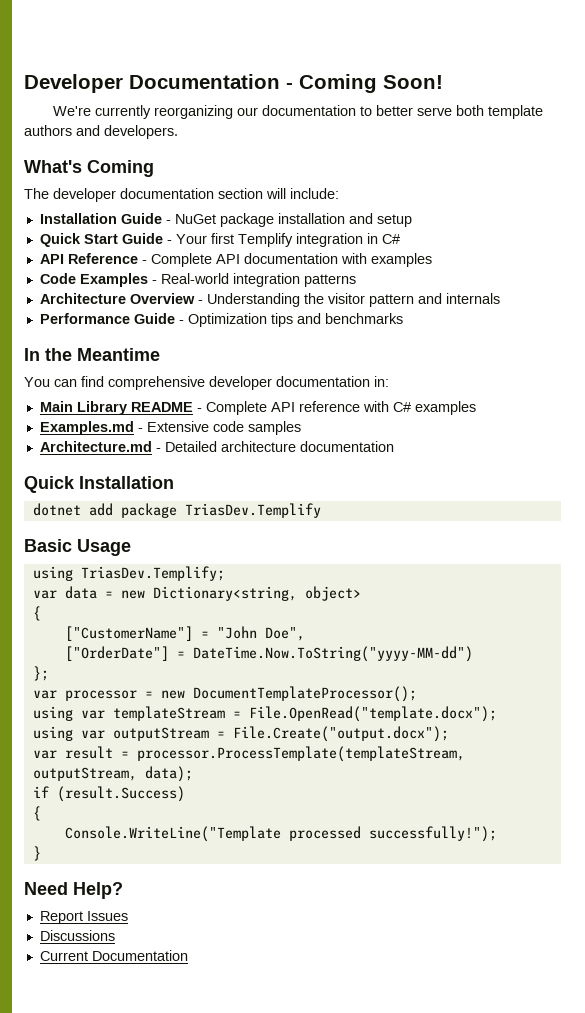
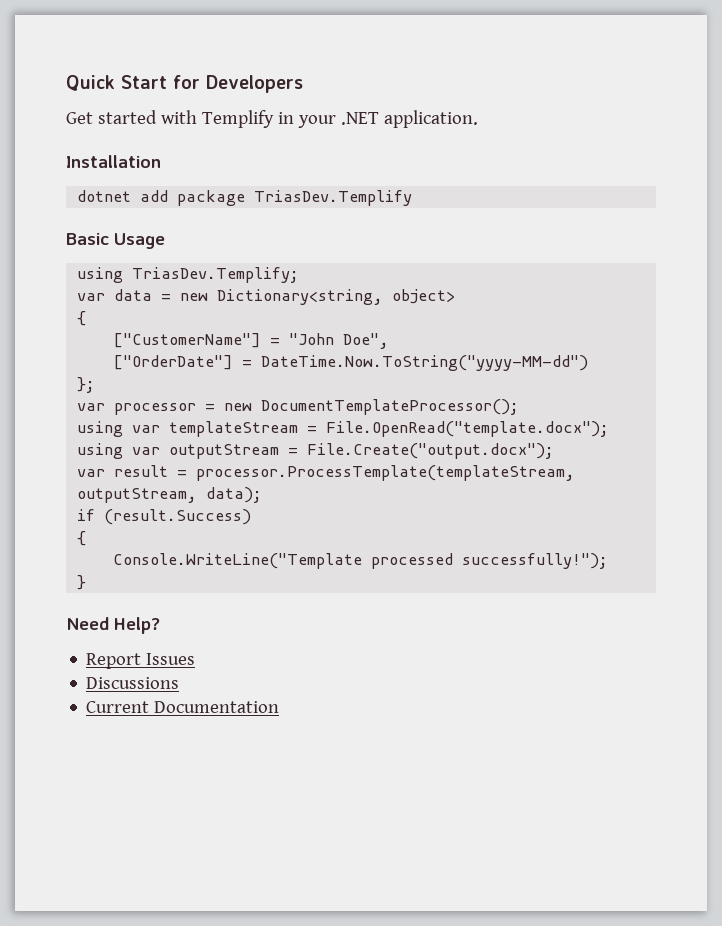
- Developer Documentation - Coming Soon!
- We're currently reorganizing our documentation to better serve both template authors and developers.
- What's Coming
- The developer documentation section will include:
- Installation Guide - NuGet package installation and setup
- Quick Start Guide - Your first Templify integration in C#
- API Reference - Complete API documentation with examples
- Code Examples - Real-world integration patterns
- Architecture Overview - Understanding the visitor pattern and internals
- Performance Guide - Optimization tips and benchmarks
- In the Meantime
- You can find comprehensive developer documentation in:
- Main Library README - Complete API reference with C# examples
- Examples.md - Extensive code samples
- Architecture.md - Detailed architecture documentation
- Quick Installation
+ Quick Start for Developers
+ Get started with Templify in your .NET application.
+ Installation

